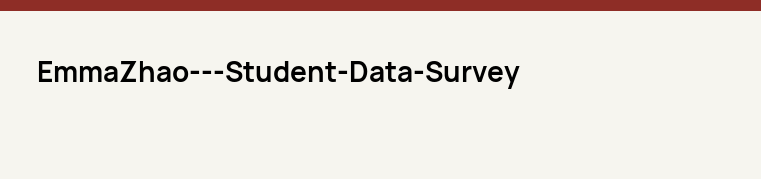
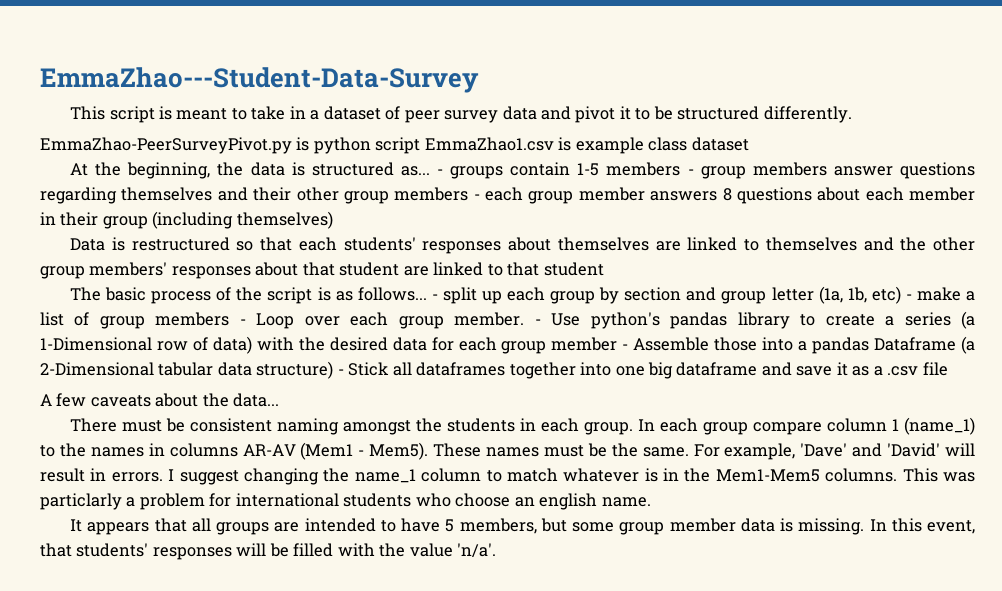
+ This script is meant to take in a dataset of peer survey data and pivot it to be structured differently.
+ EmmaZhao-PeerSurveyPivot.py is python script EmmaZhao1.csv is example class dataset
+ At the beginning, the data is structured as... - groups contain 1-5 members - group members answer questions regarding themselves and their other group members - each group member answers 8 questions about each member in their group (including themselves)
+ Data is restructured so that each students' responses about themselves are linked to themselves and the other group members' responses about that student are linked to that student
+ The basic process of the script is as follows... - split up each group by section and group letter (1a, 1b, etc) - make a list of group members - Loop over each group member. - Use python's pandas library to create a series (a 1-Dimensional row of data) with the desired data for each group member - Assemble those into a pandas Dataframe (a 2-Dimensional tabular data structure) - Stick all dataframes together into one big dataframe and save it as a .csv file
+ A few caveats about the data...
+ There must be consistent naming amongst the students in each group. In each group compare column 1 (name_1) to the names in columns AR-AV (Mem1 - Mem5). These names must be the same. For example, 'Dave' and 'David' will result in errors. I suggest changing the name_1 column to match whatever is in the Mem1-Mem5 columns. This was particlarly a problem for international students who choose an english name.
+ It appears that all groups are intended to have 5 members, but some group member data is missing. In this event, that students' responses will be filled with the value 'n/a'.

